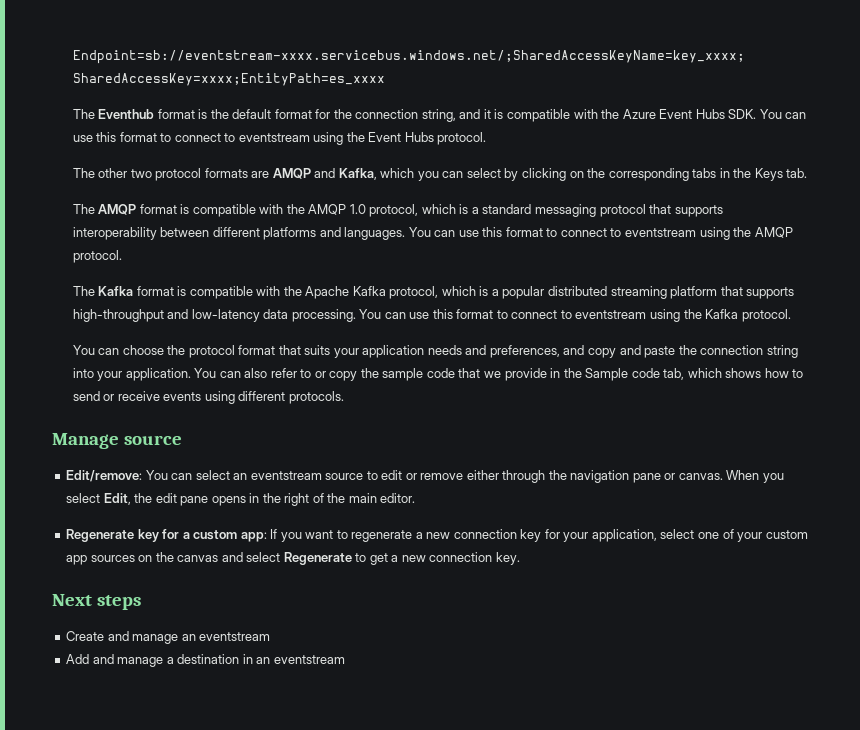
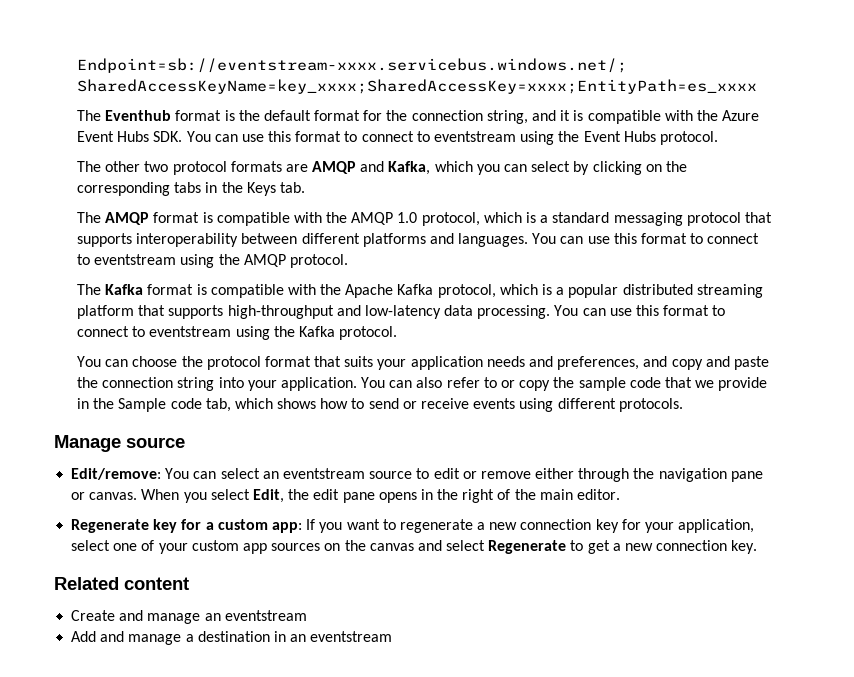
- Next steps
+ Related content

